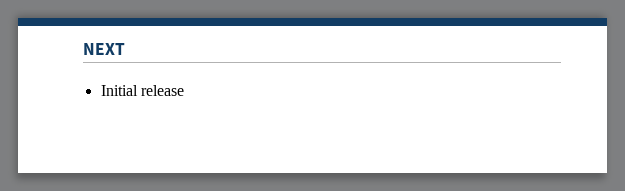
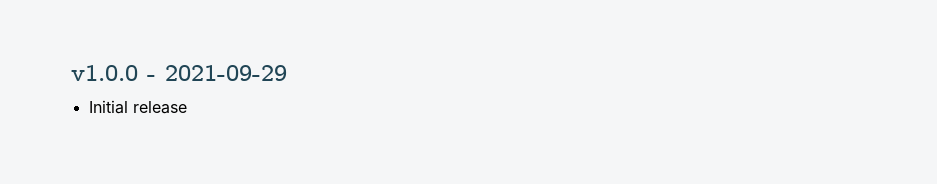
- NEXT
+ v1.0.0 - 2021-09-29

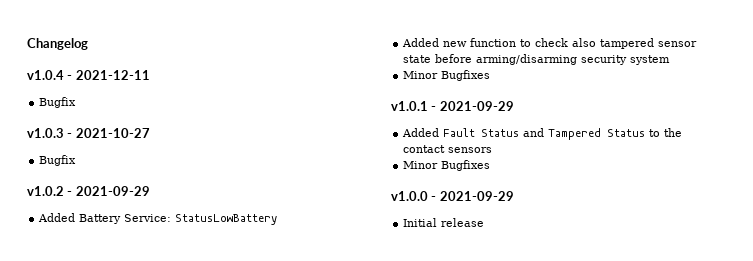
+ Changelog
+ v1.0.4 - 2021-12-11
+ Bugfix
+ v1.0.3 - 2021-10-27
+ Bugfix
+ v1.0.2 - 2021-09-29
+ Added Battery Service: StatusLowBattery
+ Added new function to check also tampered sensor state before arming/disarming security system
+ Minor Bugfixes
+ v1.0.1 - 2021-09-29
+ Added Fault Status and Tampered Status to the contact sensors
+ Minor Bugfixes

